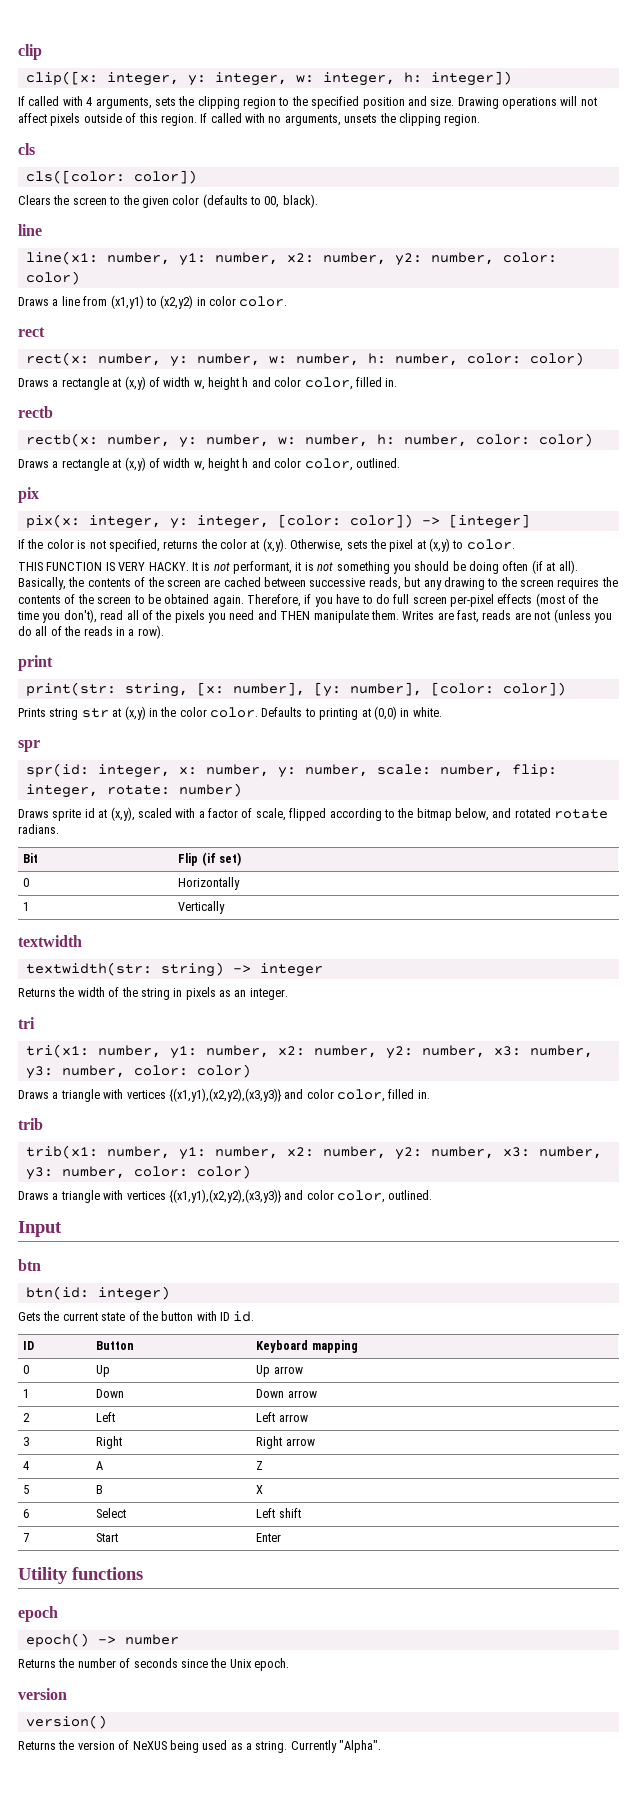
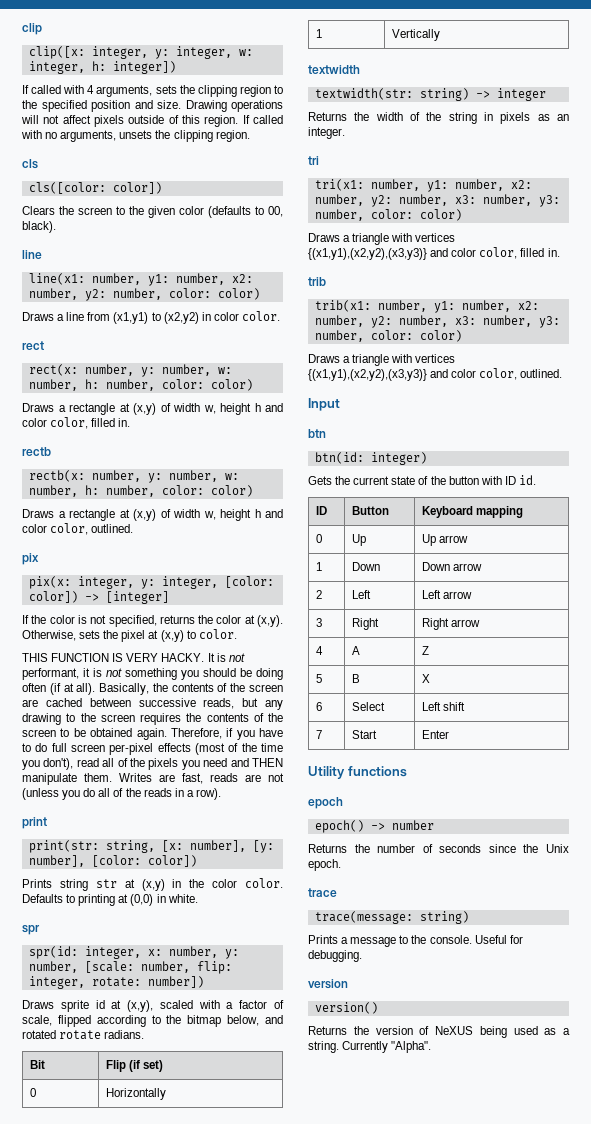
- spr(id: integer, x: number, y: number, scale: number, flip: integer, rotate: number)
+ spr(id: integer, x: number, y: number, [scale: number, flip: integer, rotate: number])
+ trace
+ trace(message: string)
+ Prints a message to the console. Useful for debugging.

